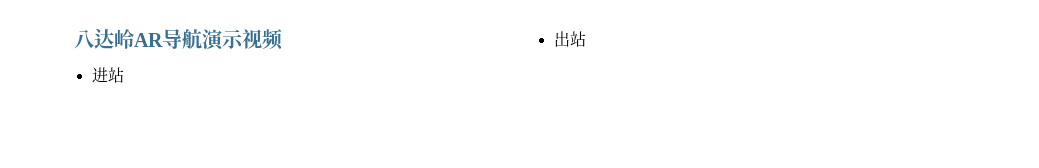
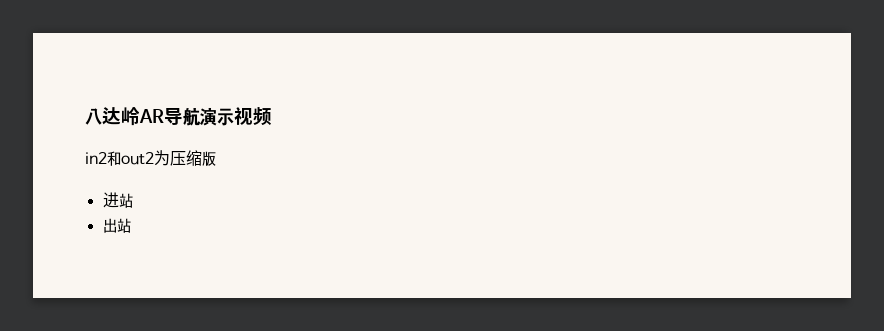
+ in2和out2为压缩版

